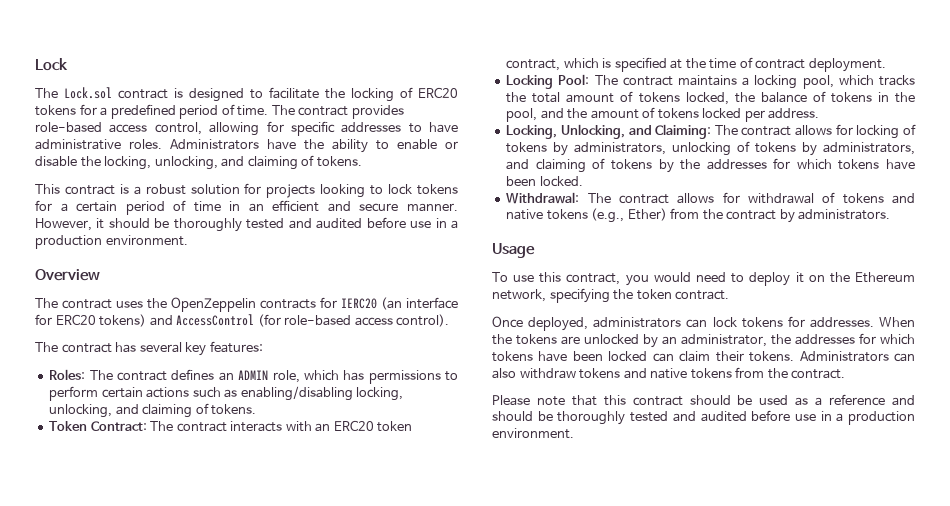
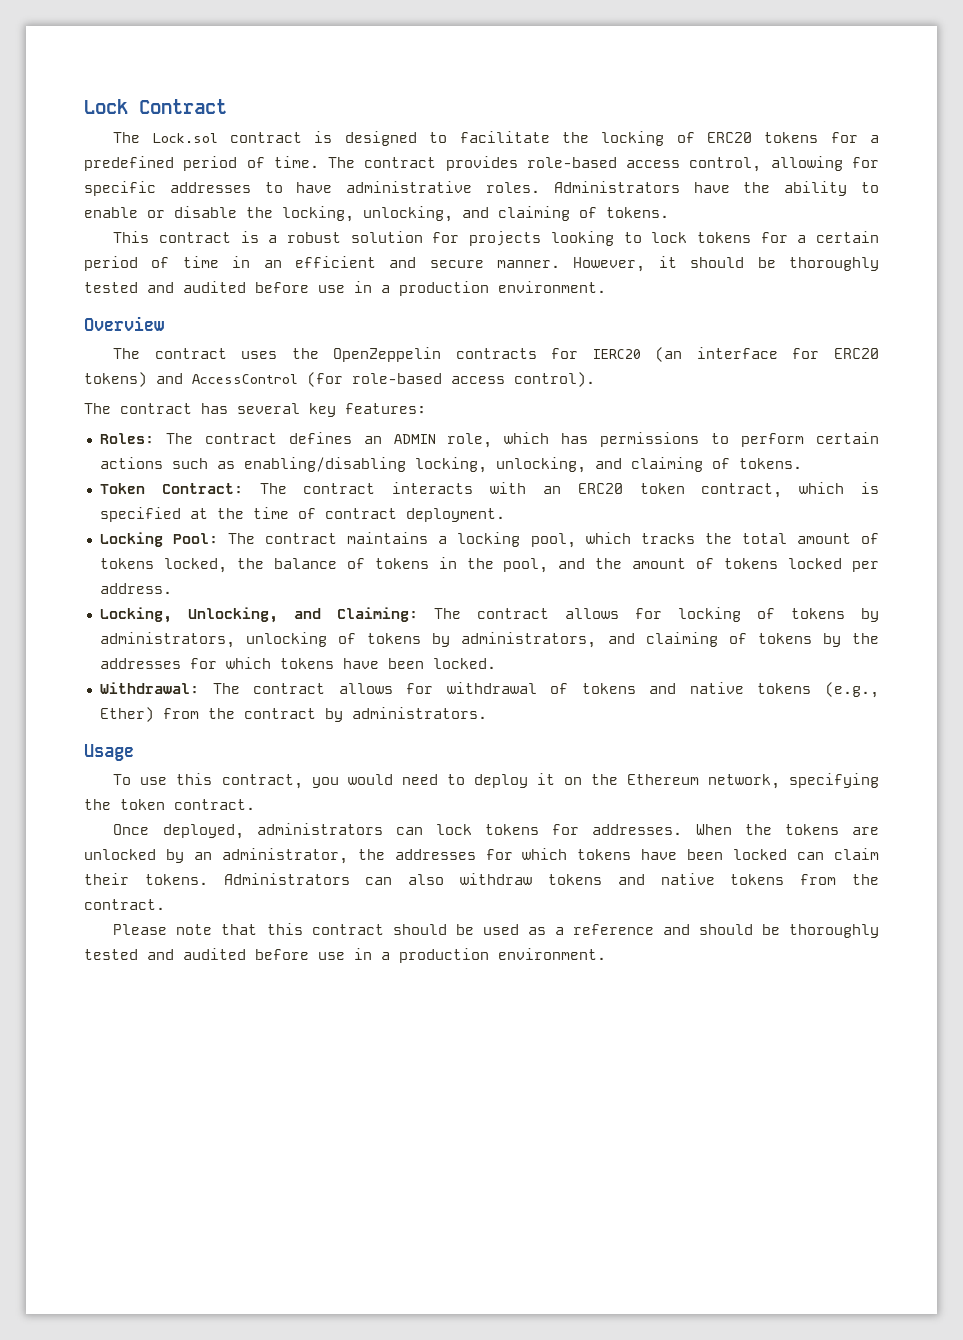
- Lock
+ Lock Contract

